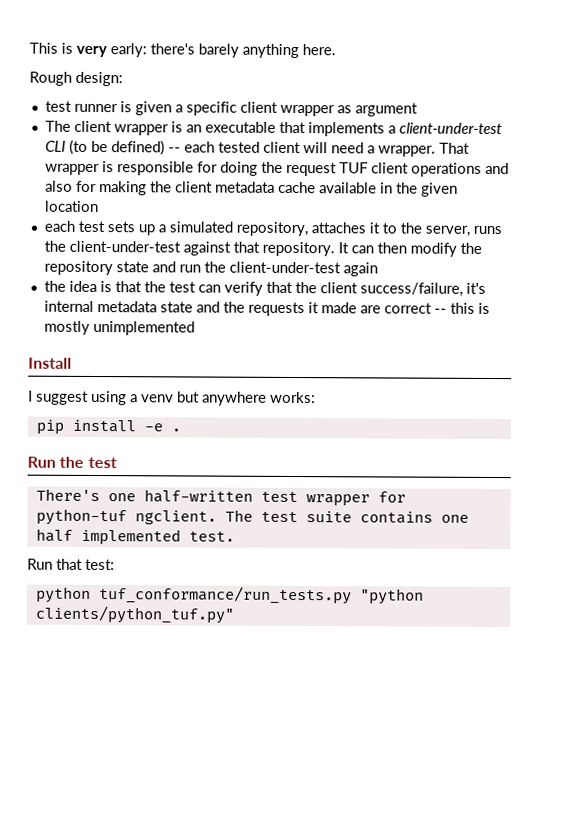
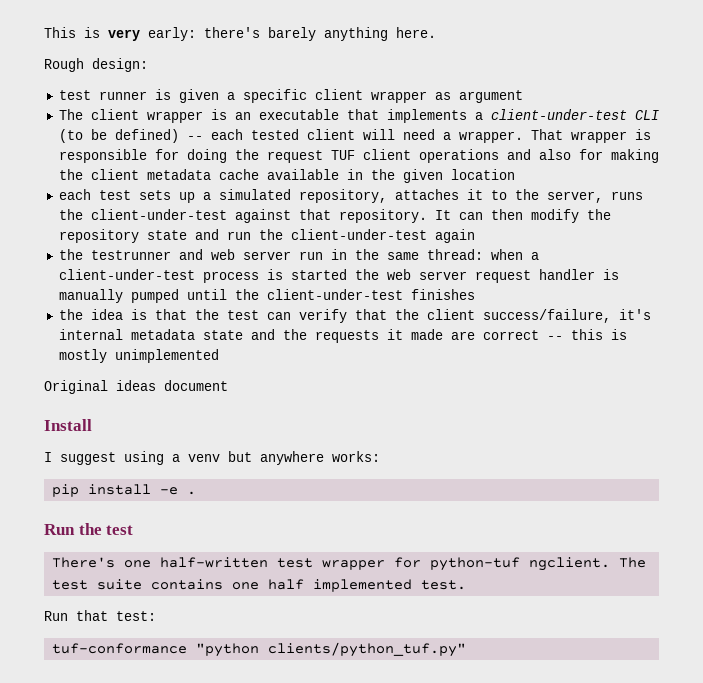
+ the testrunner and web server run in the same thread: when a client-under-test process is started the web server request handler is manually pumped until the client-under-test finishes
+ Original ideas document
- python tuf_conformance/run_tests.py "python clients/python_tuf.py"
+ tuf-conformance "python clients/python_tuf.py"

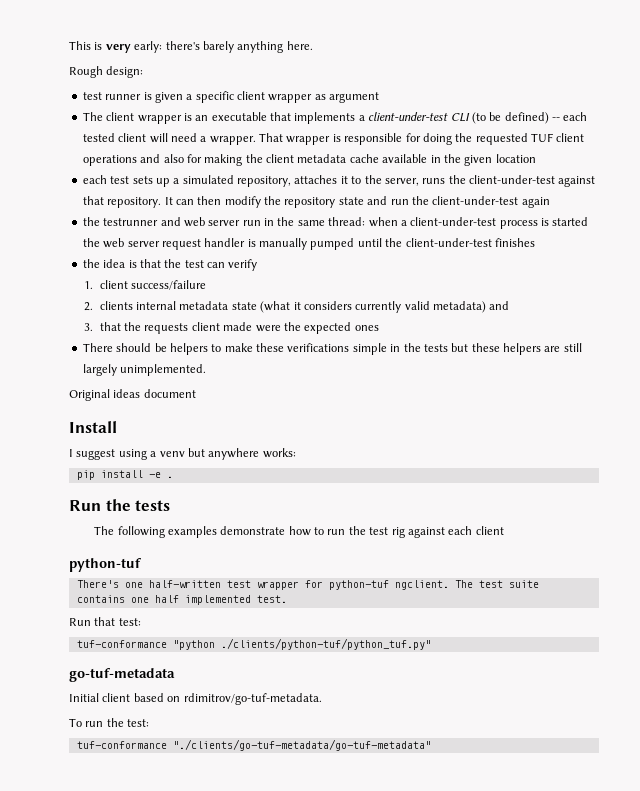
- That wrapper is responsible for doing the request TUF client operations and also for making the client metadata cache available in the given location
+ That wrapper is responsible for doing the requested TUF client operations and also for making the client metadata cache available in the given location
- the idea is that the test can verify that the client success/failure, it's internal metadata state and the requests it made are correct -- this is mostly unimplemented
+ the idea is that the test can verify
+ 1. client success/failure
+ 2. clients internal metadata state (what it considers currently valid metadata) and
+ 3. that the requests client made were the expected ones
+ There should be helpers to make these verifications simple in the tests but these helpers are still largely unimplemented.
- Run the test
+ Run the tests
+ The following examples demonstrate how to run the test rig against each client
+ python-tuf
- tuf-conformance "python clients/python_tuf.py"
+ tuf-conformance "python ./clients/python-tuf/python_tuf.py"
+ go-tuf-metadata
+ Initial client based on rdimitrov/go-tuf-metadata.
+ To run the test:
+ tuf-conformance "./clients/go-tuf-metadata/go-tuf-metadata"

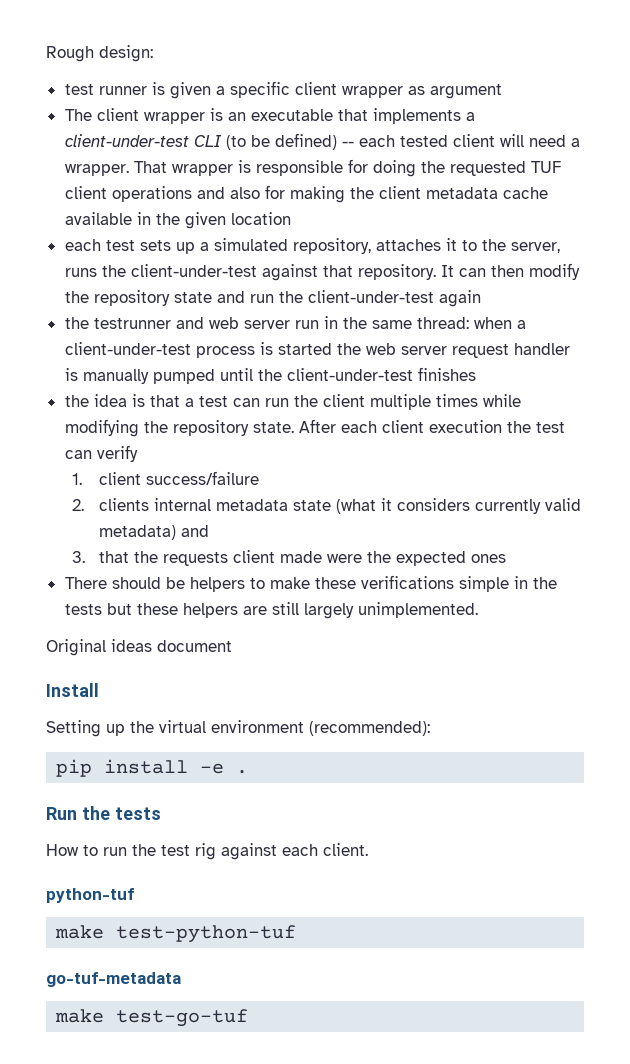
- This is very early: there's barely anything here.
- the idea is that the test can verify
+ the idea is that a test can run the client multiple times while modifying the repository state. After each client execution the test can verify
- I suggest using a venv but anywhere works:
+ Setting up the virtual environment (recommended):
- The following examples demonstrate how to run the test rig against each client
+ How to run the test rig against each client.
- There's one half-written test wrapper for python-tuf ngclient. The test suite contains one half implemented test.
- Run that test:
- tuf-conformance "python ./clients/python-tuf/python_tuf.py"
+ make test-python-tuf
  go-tuf-metadata
- Initial client based on rdimitrov/go-tuf-metadata.
- To run the test:
- tuf-conformance "./clients/go-tuf-metadata/go-tuf-metadata"
+ make test-go-tuf

